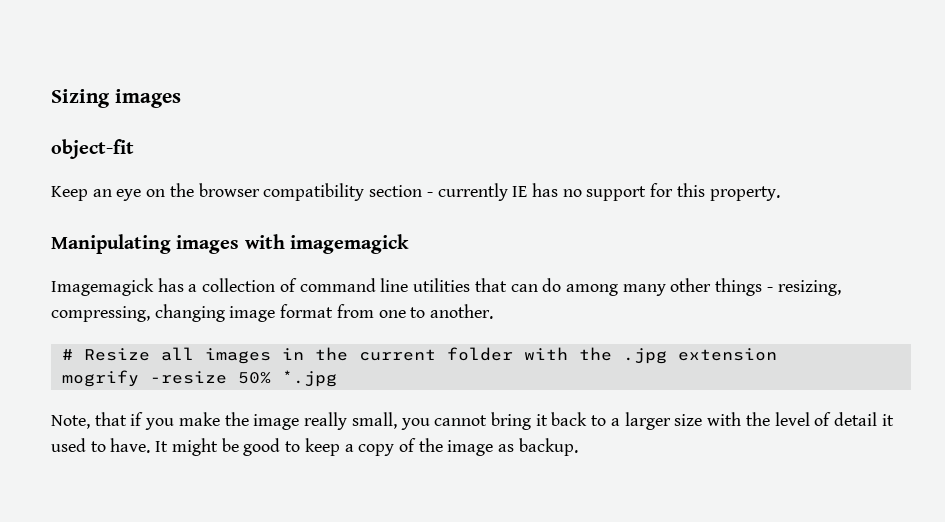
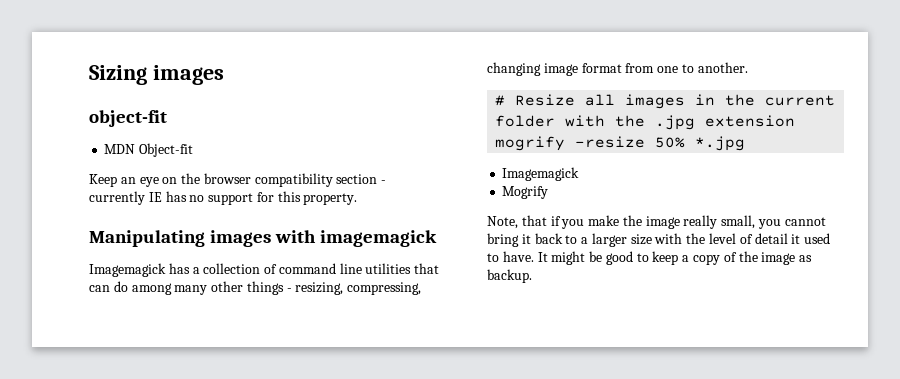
+ MDN Object-fit
  mogrify -resize 50% *.jpg
+ Imagemagick
+ Mogrify

